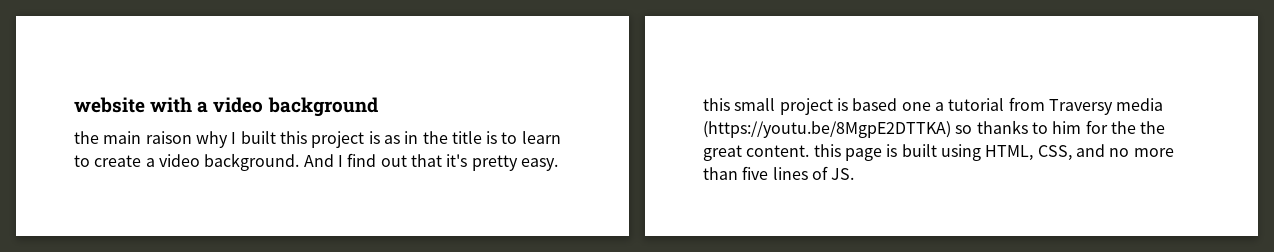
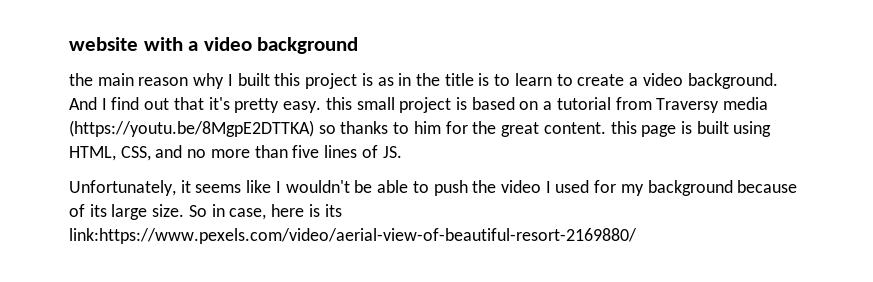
- the main raison why I built this project is as in the title is to learn to create a video background.
+ the main reason why I built this project is as in the title is to learn to create a video background.
- And I find out that it's pretty easy. this small project is based one a tutorial from Traversy media (https://youtu.be/8MgpE2DTTKA) so thanks to him for the the great content. this page is built using HTML, CSS, and no more than five lines of JS.
+ And I find out that it's pretty easy. this small project is based on a tutorial from Traversy media (https://youtu.be/8MgpE2DTTKA) so thanks to him for the great content. this page is built using HTML, CSS, and no more than five lines of JS.
+ Unfortunately, it seems like I wouldn't be able to push the video I used for my background because of its large size. So in case, here is its link:https://www.pexels.com/video/aerial-view-of-beautiful-resort-2169880/

